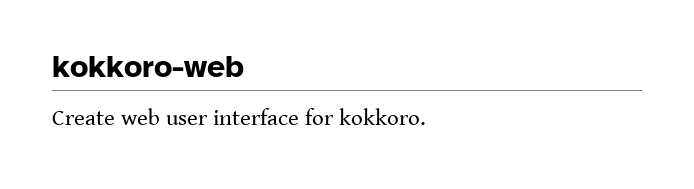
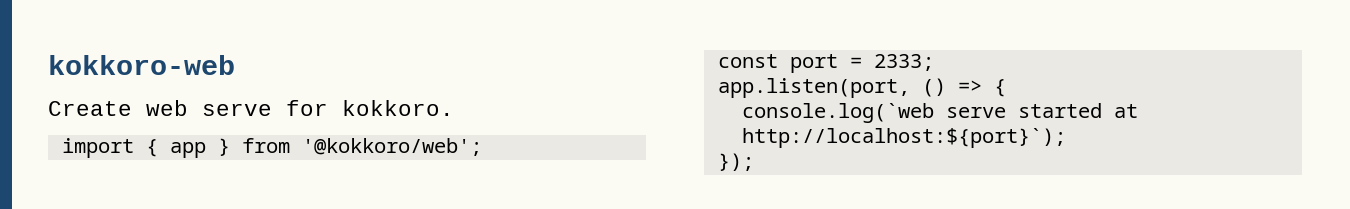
- Create web user interface for kokkoro.
+ Create web serve for kokkoro.
+ import { app } from '@kokkoro/web';
+ const port = 2333;
+ app.listen(port, () => {
+ console.log(`web serve started at http://localhost:${port}`);
+ });

